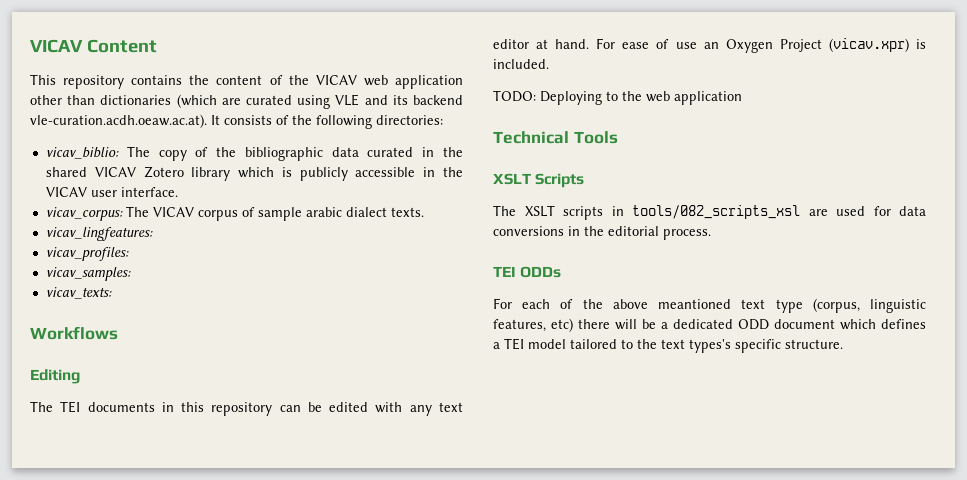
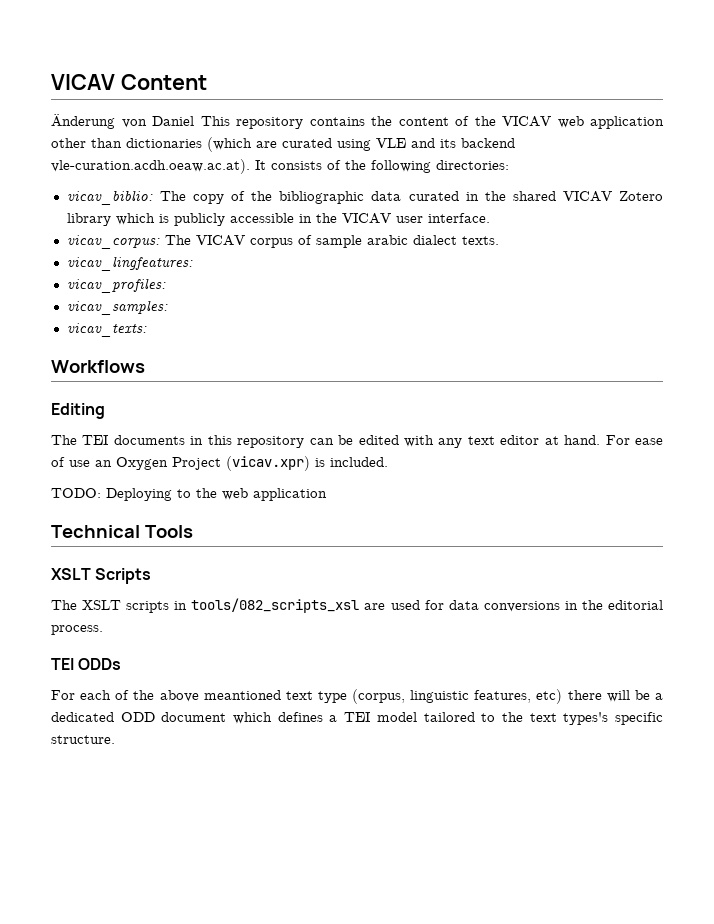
- This repository contains the content of the VICAV web application other than dictionaries (which are curated using VLE and its backend vle-curation.acdh.oeaw.ac.at). It consists of the following directories:
+ Änderung von Daniel This repository contains the content of the VICAV web application other than dictionaries (which are curated using VLE and its backend vle-curation.acdh.oeaw.ac.at). It consists of the following directories:

